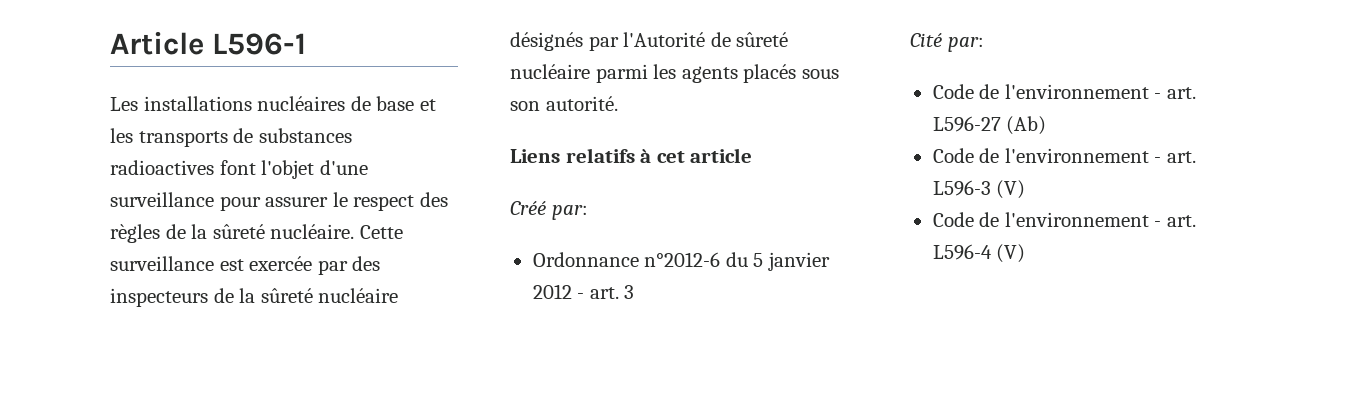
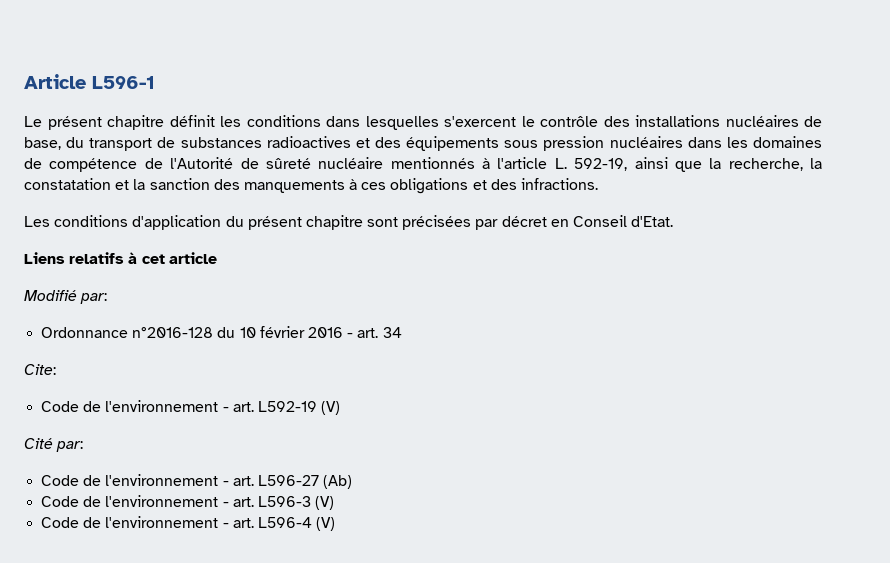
- Les installations nucléaires de base et les transports de substances radioactives font l'objet d'une surveillance pour assurer le respect des règles de la sûreté nucléaire. Cette surveillance est exercée par des inspecteurs de la sûreté nucléaire désignés par l'Autorité de sûreté nucléaire parmi les agents placés sous son autorité.
+ Le présent chapitre définit les conditions dans lesquelles s'exercent le contrôle des installations nucléaires de base, du transport de substances radioactives et des équipements sous pression nucléaires dans les domaines de compétence de l'Autorité de sûreté nucléaire mentionnés à l'article L. 592-19, ainsi que la recherche, la constatation et la sanction des manquements à ces obligations et des infractions.
+ Les conditions d'application du présent chapitre sont précisées par décret en Conseil d'Etat.
- Créé par:
+ Modifié par:
- Ordonnance n°2012-6 du 5 janvier 2012 - art. 3
+ Ordonnance n°2016-128 du 10 février 2016 - art. 34
+ Cite:
+ Code de l'environnement - art. L592-19 (V)

